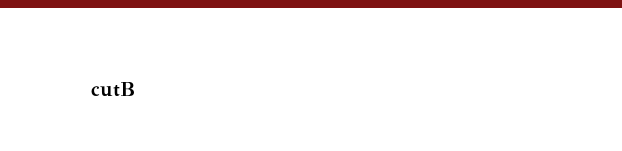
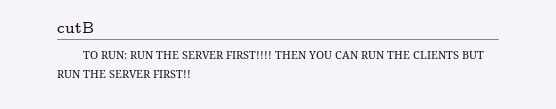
+ TO RUN: RUN THE SERVER FIRST!!!! THEN YOU CAN RUN THE CLIENTS BUT RUN THE SERVER FIRST!!

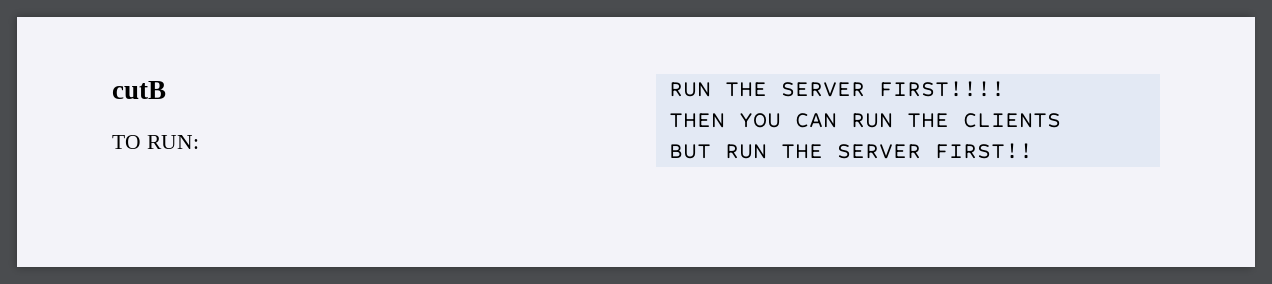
- TO RUN: RUN THE SERVER FIRST!!!! THEN YOU CAN RUN THE CLIENTS BUT RUN THE SERVER FIRST!!
+ TO RUN:
+ RUN THE SERVER FIRST!!!!
+ THEN YOU CAN RUN THE CLIENTS
+ BUT RUN THE SERVER FIRST!!

